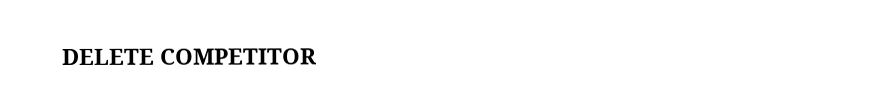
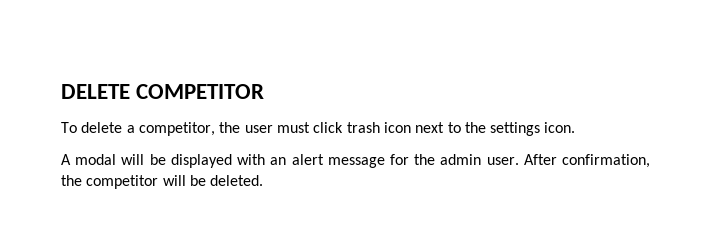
+ To delete a competitor, the user must click trash icon next to the settings icon.
+ A modal will be displayed with an alert message for the admin user. After confirmation, the competitor will be deleted.

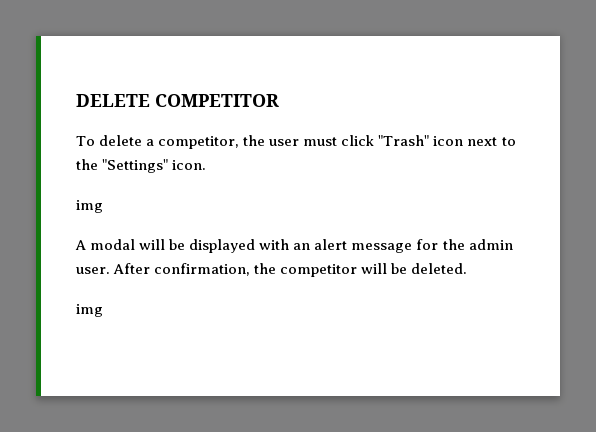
- To delete a competitor, the user must click trash icon next to the settings icon.
+ To delete a competitor, the user must click "Trash" icon next to the "Settings" icon.
+ img
  After confirmation, the competitor will be deleted.
+ img

